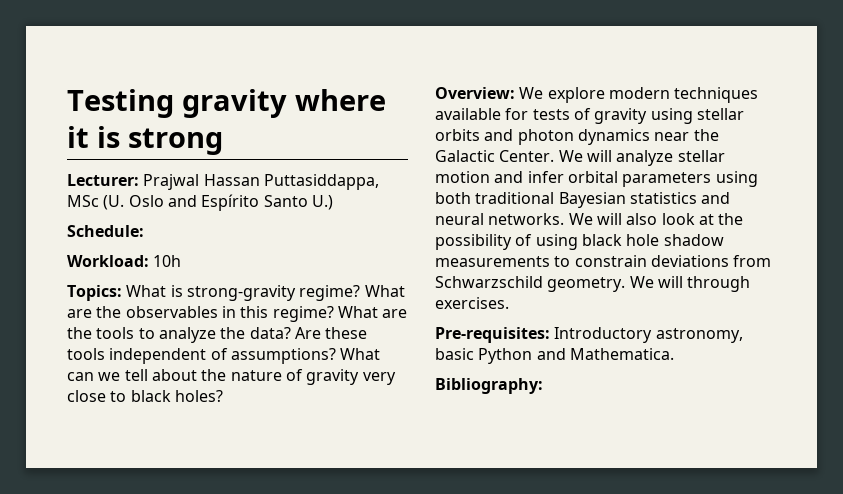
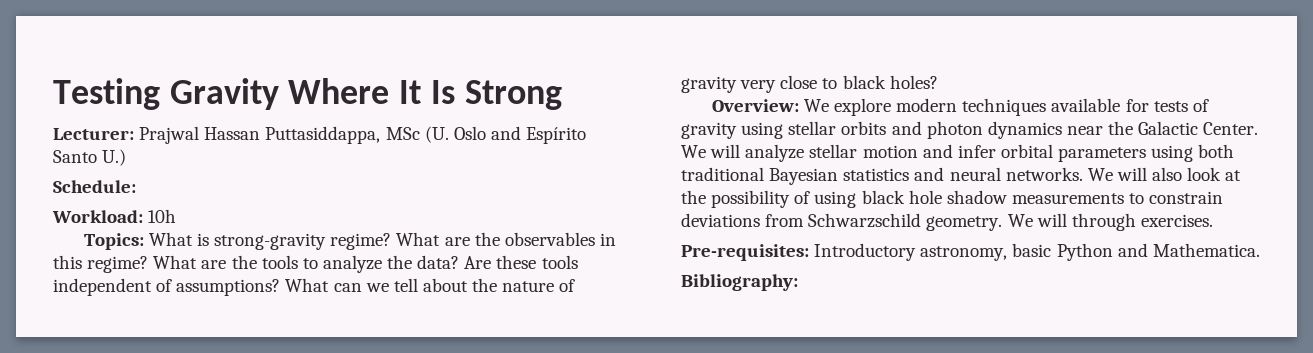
- Testing gravity where it is strong
+ Testing Gravity Where It Is Strong

